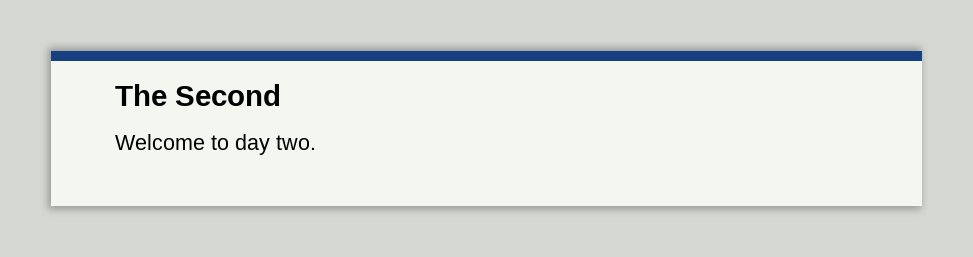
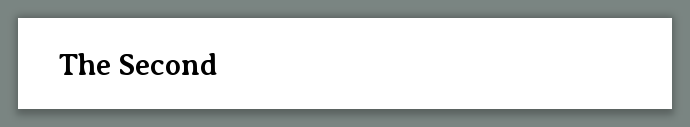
- Welcome to day two.

